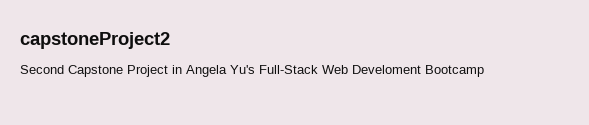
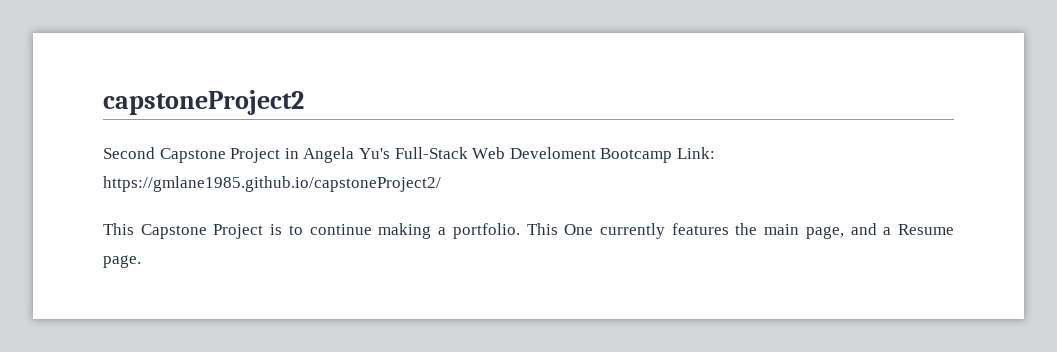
- Second Capstone Project in Angela Yu's Full-Stack Web Develoment Bootcamp
+ Second Capstone Project in Angela Yu's Full-Stack Web Develoment Bootcamp Link: https://gmlane1985.github.io/capstoneProject2/
+ This Capstone Project is to continue making a portfolio. This One currently features the main page, and a Resume page.

